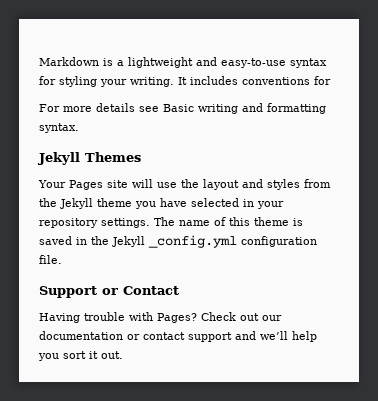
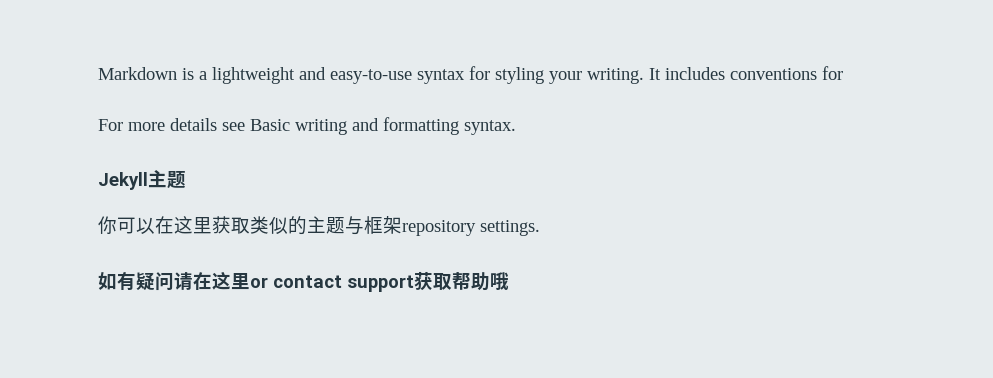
- Jekyll Themes
- Your Pages site will use the layout and styles from the Jekyll theme you have selected in your repository settings. The name of this theme is saved in the Jekyll _config.yml configuration file.
- Support or Contact
- Having trouble with Pages? Check out our documentation or contact support and we’ll help you sort it out.
+ Jekyll主题
+ 你可以在这里获取类似的主题与框架repository settings.
+ 如有疑问请在这里or contact support获取帮助哦

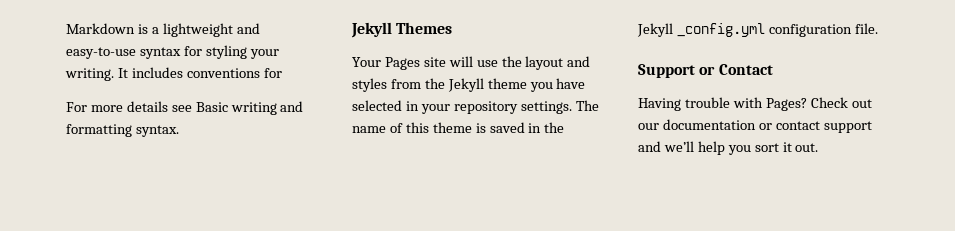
- Jekyll主题
- 你可以在这里获取类似的主题与框架repository settings.
- 如有疑问请在这里or contact support获取帮助哦
+ Jekyll Themes
+ Your Pages site will use the layout and styles from the Jekyll theme you have selected in your repository settings. The name of this theme is saved in the Jekyll _config.yml configuration file.
+ Support or Contact
+ Having trouble with Pages? Check out our documentation or contact support and we’ll help you sort it out.

